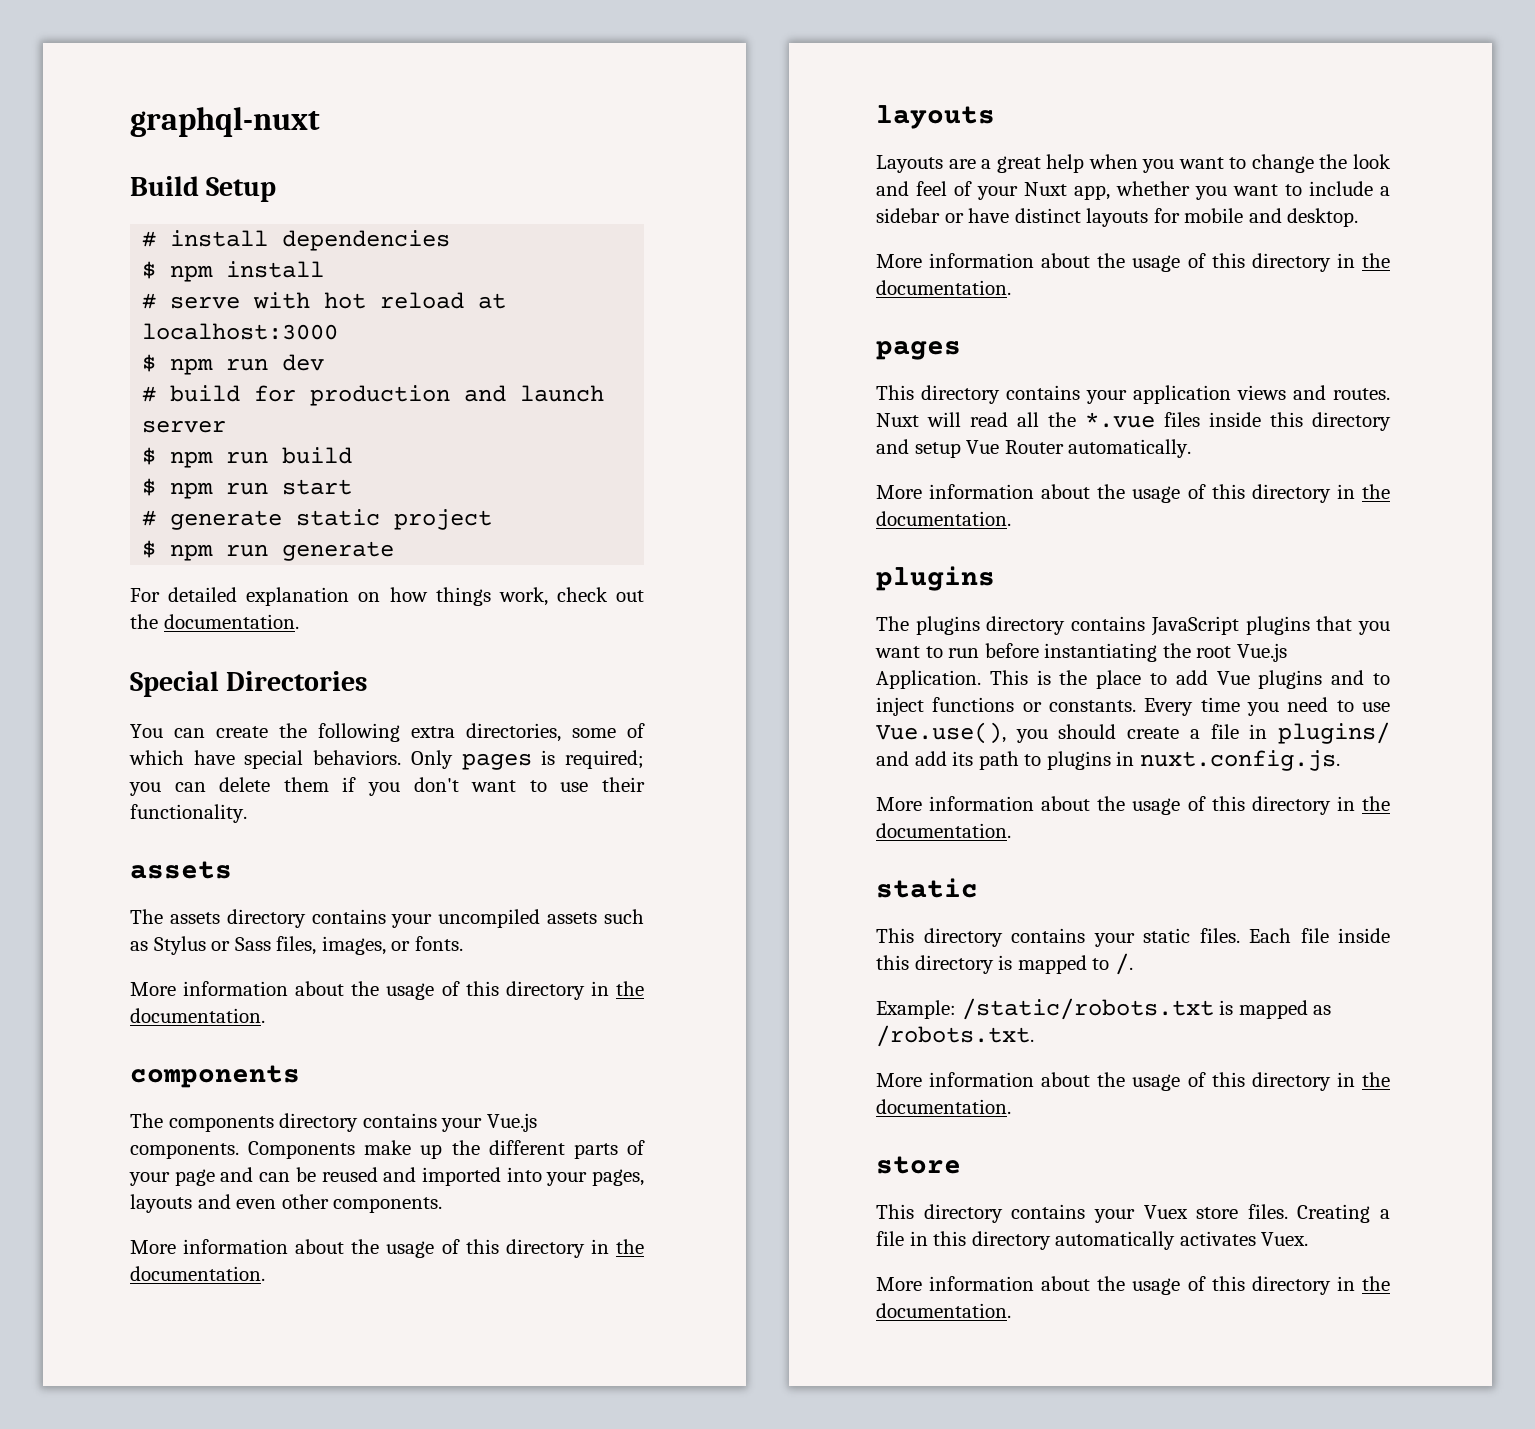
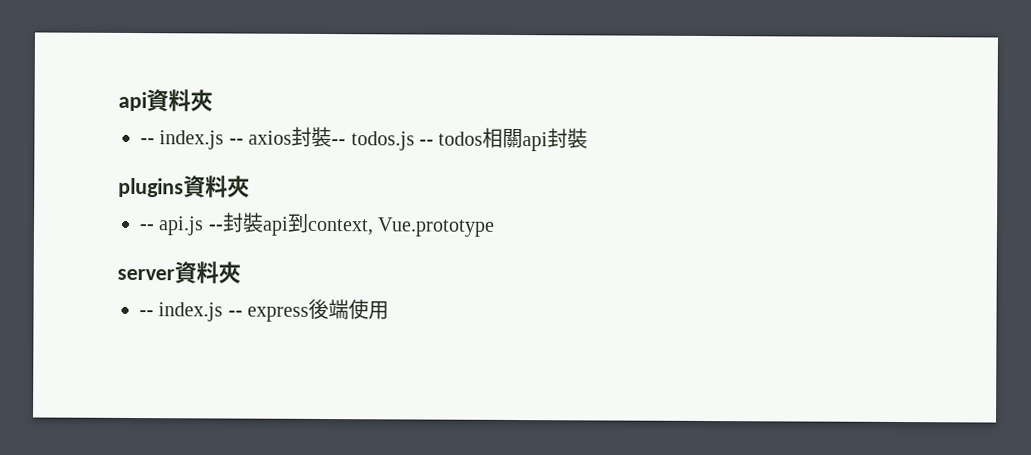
- graphql-nuxt
- Build Setup
- # install dependencies
- $ npm install
- # serve with hot reload at localhost:3000
- $ npm run dev
- # build for production and launch server
- $ npm run build
- $ npm run start
- # generate static project
- $ npm run generate
- For detailed explanation on how things work, check out the documentation.
- Special Directories
- You can create the following extra directories, some of which have special behaviors. Only pages is required; you can delete them if you don't want to use their functionality.
- assets
- The assets directory contains your uncompiled assets such as Stylus or Sass files, images, or fonts.
- More information about the usage of this directory in the documentation.
- components
- The components directory contains your Vue.js components. Components make up the different parts of your page and can be reused and imported into your pages, layouts and even other components.
- More information about the usage of this directory in the documentation.
- layouts
- Layouts are a great help when you want to change the look and feel of your Nuxt app, whether you want to include a sidebar or have distinct layouts for mobile and desktop.
- More information about the usage of this directory in the documentation.
- pages
- This directory contains your application views and routes. Nuxt will read all the *.vue files inside this directory and setup Vue Router automatically.
- More information about the usage of this directory in the documentation.
- plugins
- The plugins directory contains JavaScript plugins that you want to run before instantiating the root Vue.js Application. This is the place to add Vue plugins and to inject functions or constants. Every time you need to use Vue.use(), you should create a file in plugins/ and add its path to plugins in nuxt.config.js.
- More information about the usage of this directory in the documentation.
- static
- This directory contains your static files. Each file inside this directory is mapped to /.
- Example: /static/robots.txt is mapped as /robots.txt.
- More information about the usage of this directory in the documentation.
- store
- This directory contains your Vuex store files. Creating a file in this directory automatically activates Vuex.
- More information about the usage of this directory in the documentation.
+ api資料夾
+ -- index.js -- axios封裝-- todos.js -- todos相關api封裝
+ plugins資料夾
+ -- api.js --封裝api到context, Vue.prototype
+ server資料夾
+ -- index.js -- express後端使用

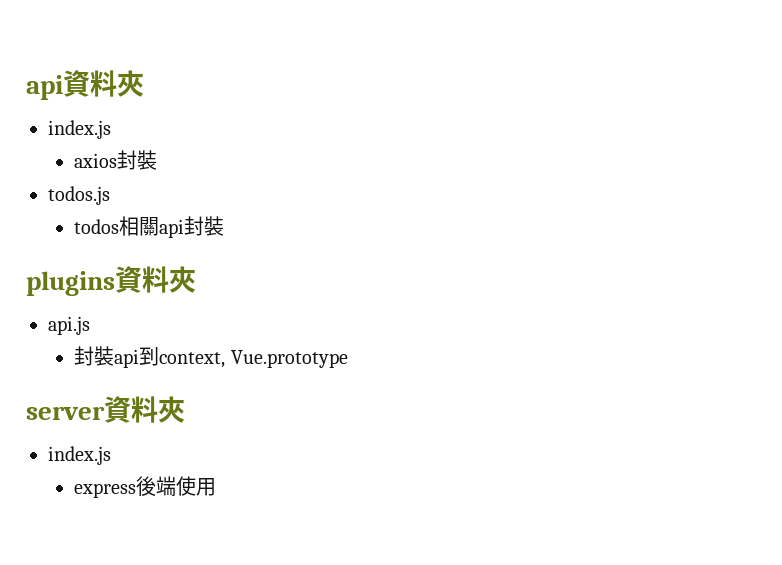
  api資料夾
- -- index.js -- axios封裝-- todos.js -- todos相關api封裝
+ index.js
+ axios封裝
+ todos.js
+ todos相關api封裝
- -- api.js --封裝api到context, Vue.prototype
+ api.js
+ 封裝api到context, Vue.prototype
  server資料夾
- -- index.js -- express後端使用
+ index.js
+ express後端使用

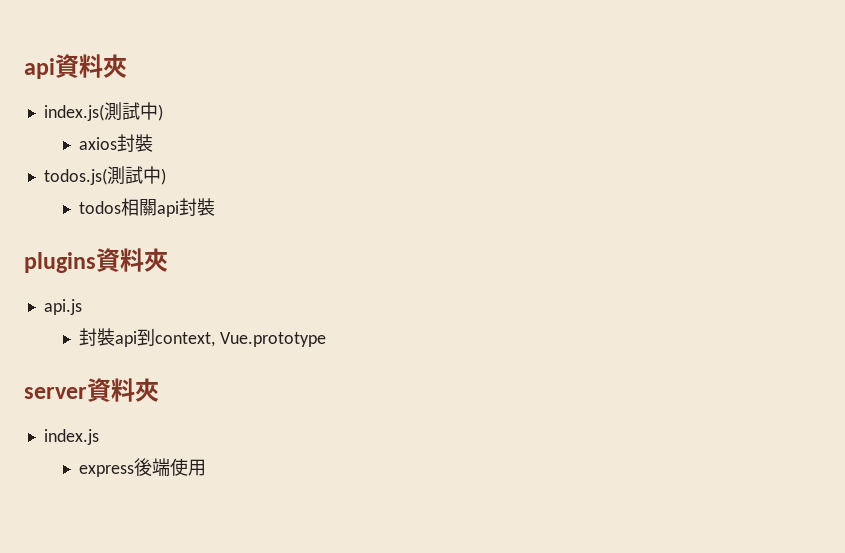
  api資料夾
- index.js
+ index.js(測試中)
- todos.js
+ todos.js(測試中)

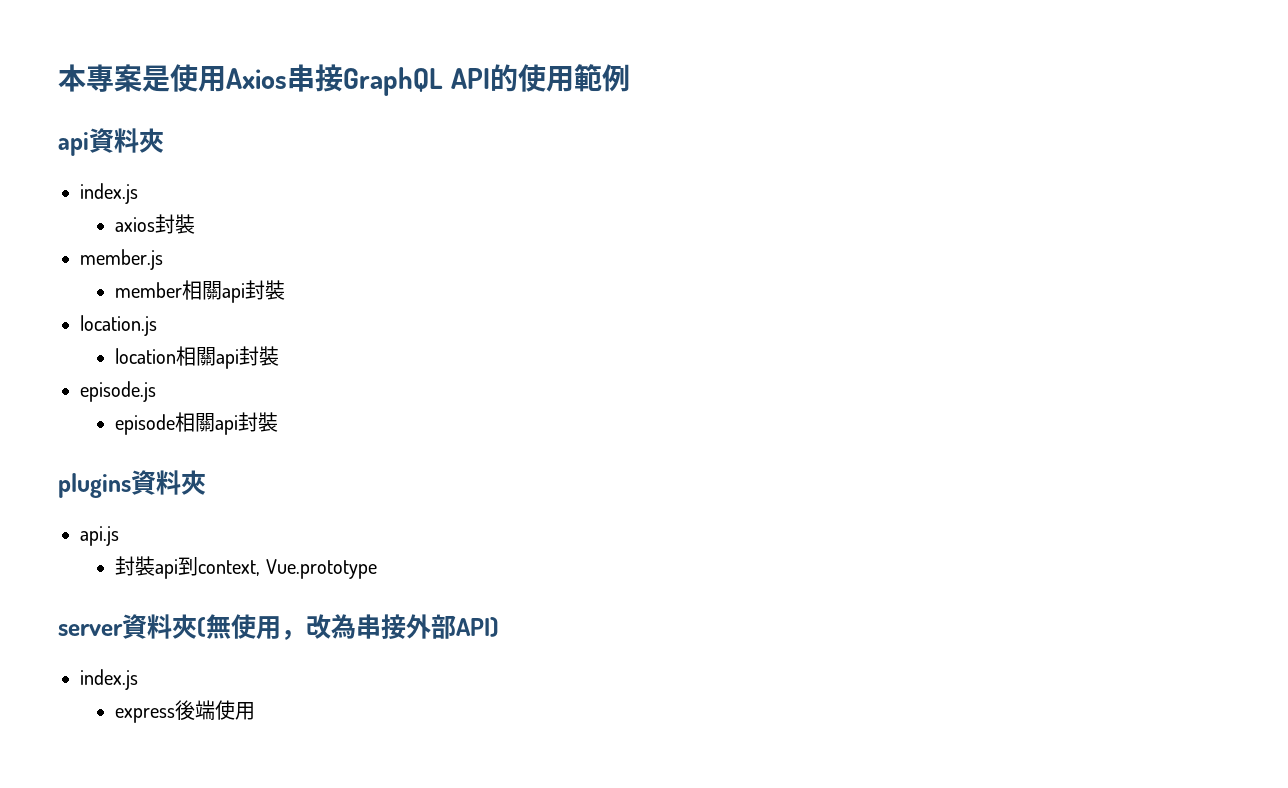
+ 本專案是使用Axios串接GraphQL API的使用範例
  api資料夾
- index.js(測試中)
+ index.js
- todos.js(測試中)
- todos相關api封裝
+ member.js
+ member相關api封裝
+ location.js
+ location相關api封裝
+ episode.js
+ episode相關api封裝
- server資料夾
+ server資料夾(無使用，改為串接外部API)

